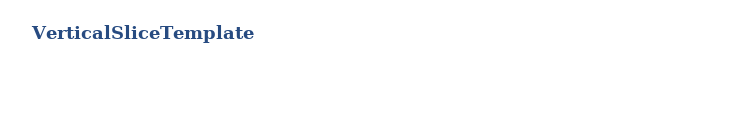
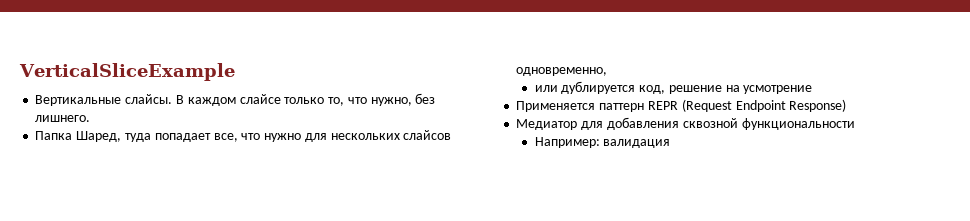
- VerticalSliceTemplate
+ VerticalSliceExample
+ Вертикальные слайсы. В каждом слайсе только то, что нужно, без лишнего.
+ Папка Шаред, туда попадает все, что нужно для нескольких слайсов одновременно,
+ или дублируется код, решение на усмотрение
+ Применяется паттерн REPR (Request Endpoint Response)
+ Медиатор для добавления сквозной функциональности
+ Например: валидация

